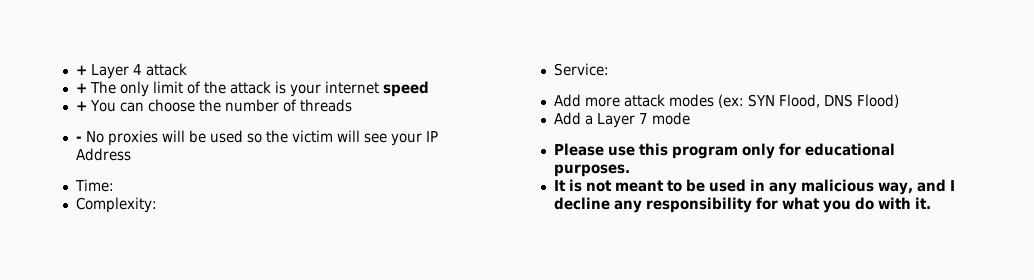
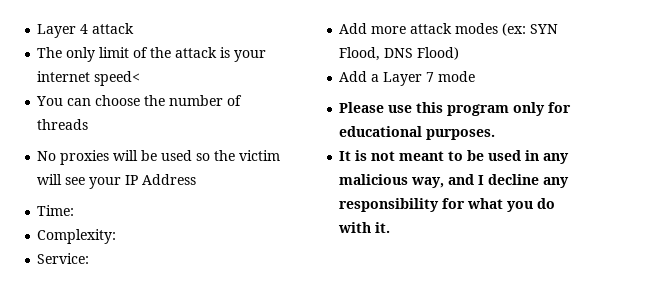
- + Layer 4 attack
+ Layer 4 attack
- + The only limit of the attack is your internet speed
- + You can choose the number of threads
+ The only limit of the attack is your internet speed<
+ You can choose the number of threads
- - No proxies will be used so the victim will see your IP Address
+ No proxies will be used so the victim will see your IP Address

